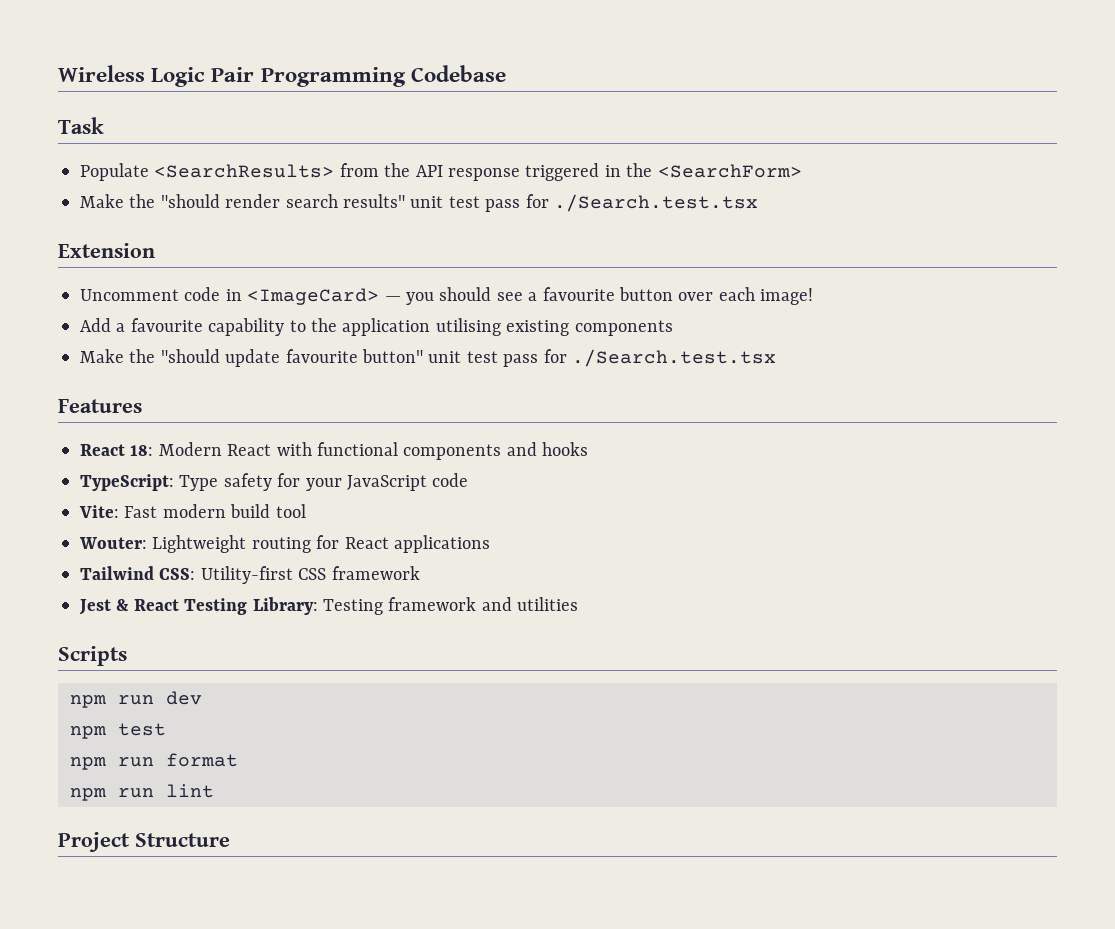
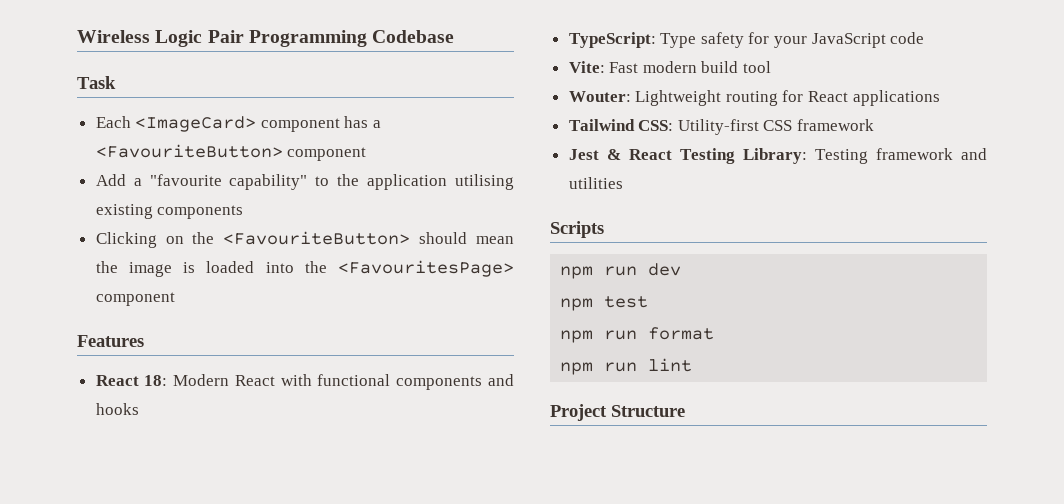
- Populate <SearchResults> from the API response triggered in the <SearchForm>
- Make the "should render search results" unit test pass for ./Search.test.tsx
- Extension
- Uncomment code in <ImageCard> — you should see a favourite button over each image!
+ Each <ImageCard> component has a <FavouriteButton> component
- Add a favourite capability to the application utilising existing components
+ Add a "favourite capability" to the application utilising existing components
- Make the "should update favourite button" unit test pass for ./Search.test.tsx
+ Clicking on the <FavouriteButton> should mean the image is loaded into the <FavouritesPage> component

